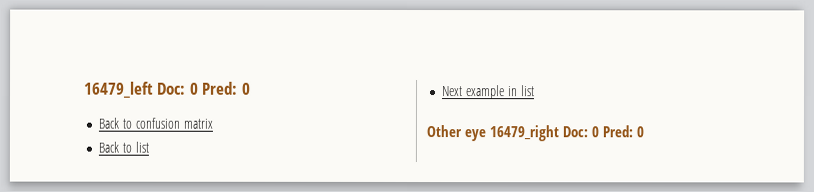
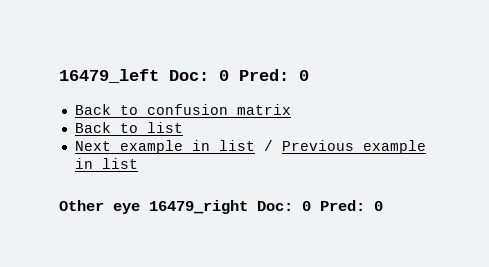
- Next example in list
+ Next example in list / Previous example in list

